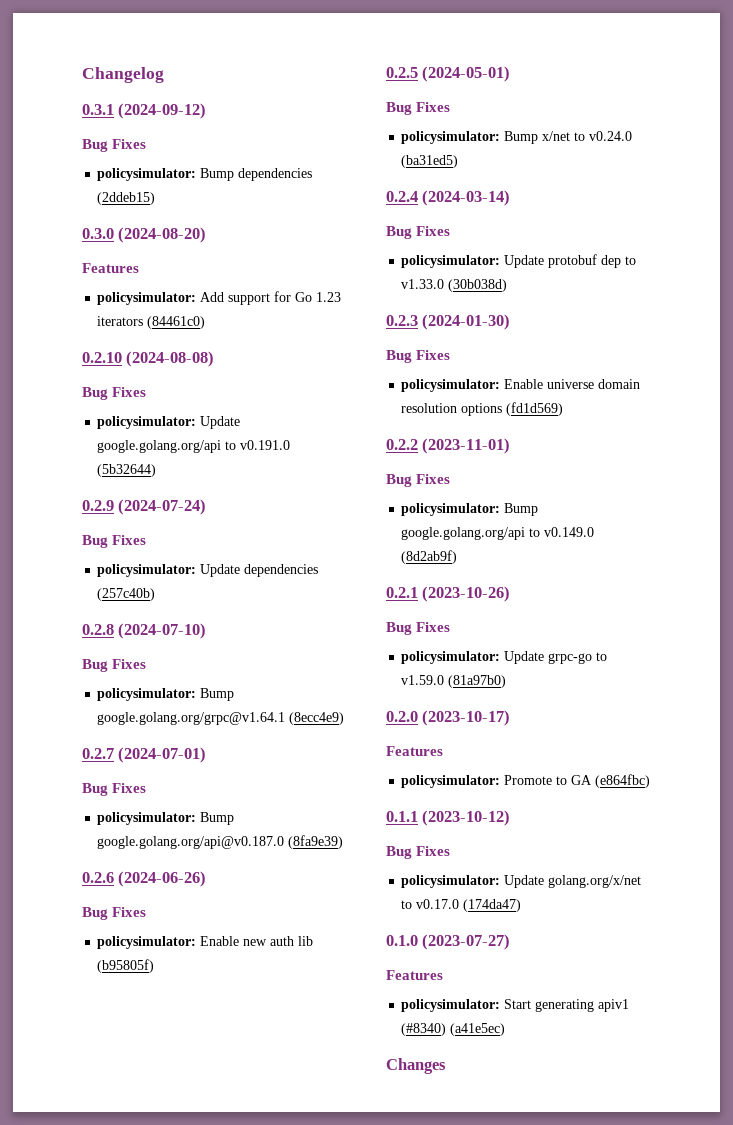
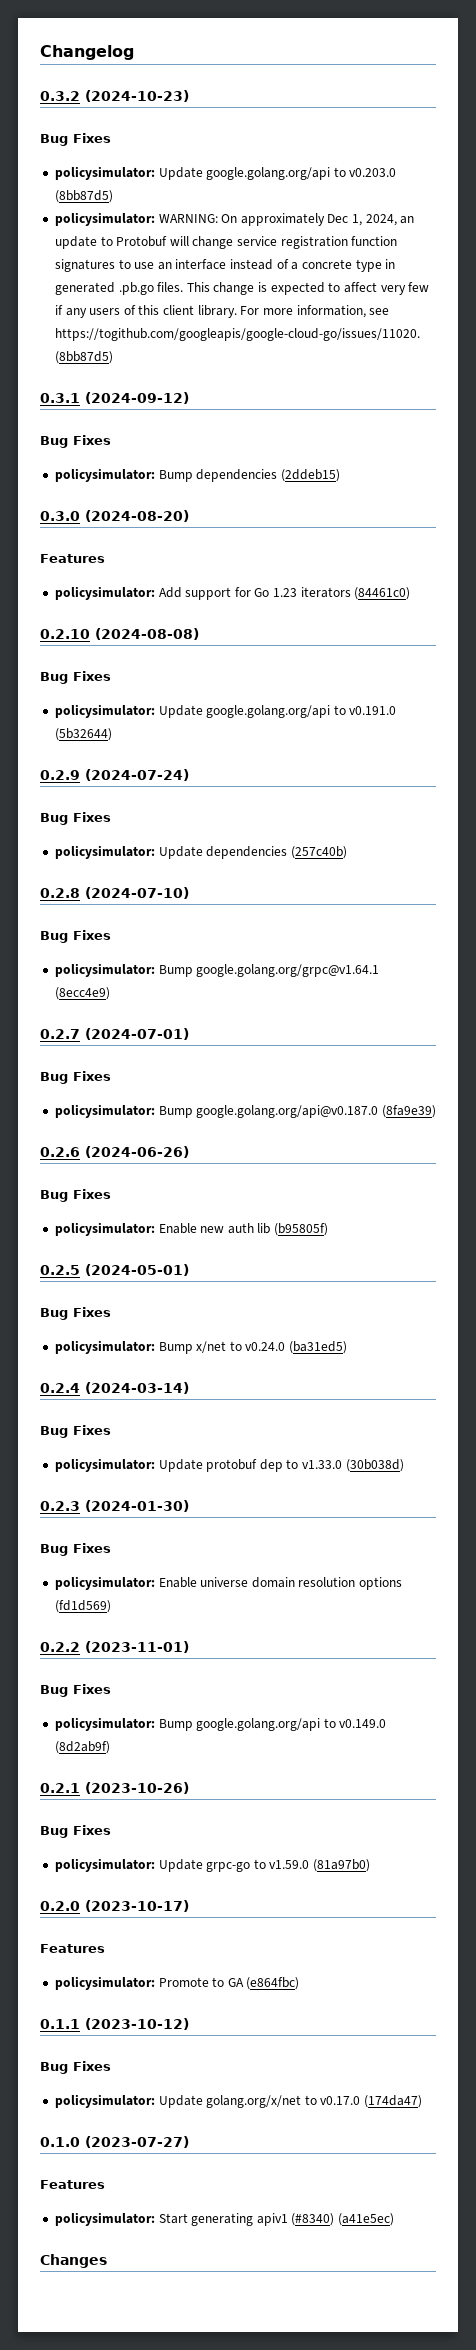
+ 0.3.2 (2024-10-23)
+ Bug Fixes
+ policysimulator: Update google.golang.org/api to v0.203.0 (8bb87d5)
+ policysimulator: WARNING: On approximately Dec 1, 2024, an update to Protobuf will change service registration function signatures to use an interface instead of a concrete type in generated .pb.go files. This change is expected to affect very few if any users of this client library. For more information, see https://togithub.com/googleapis/google-cloud-go/issues/11020. (8bb87d5)

